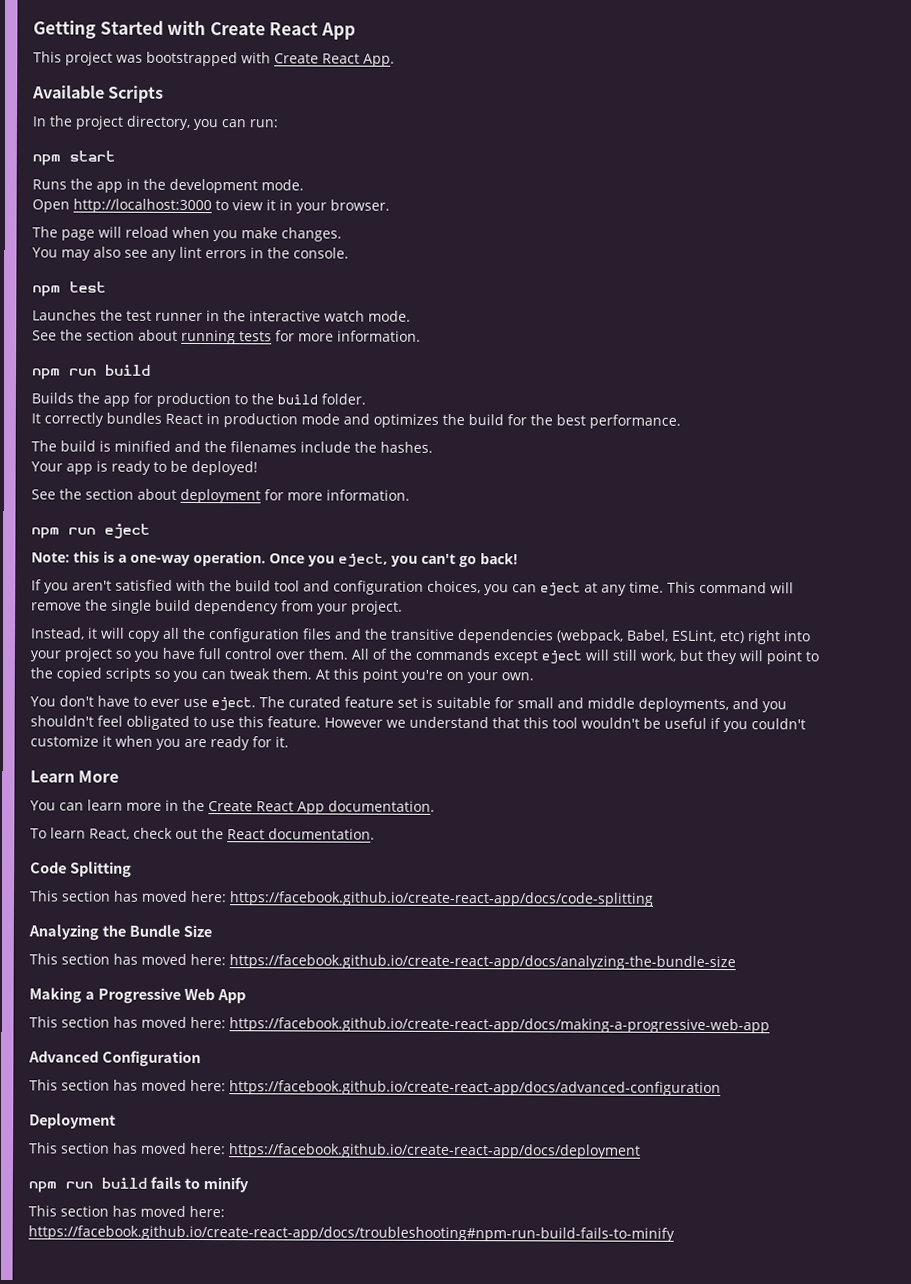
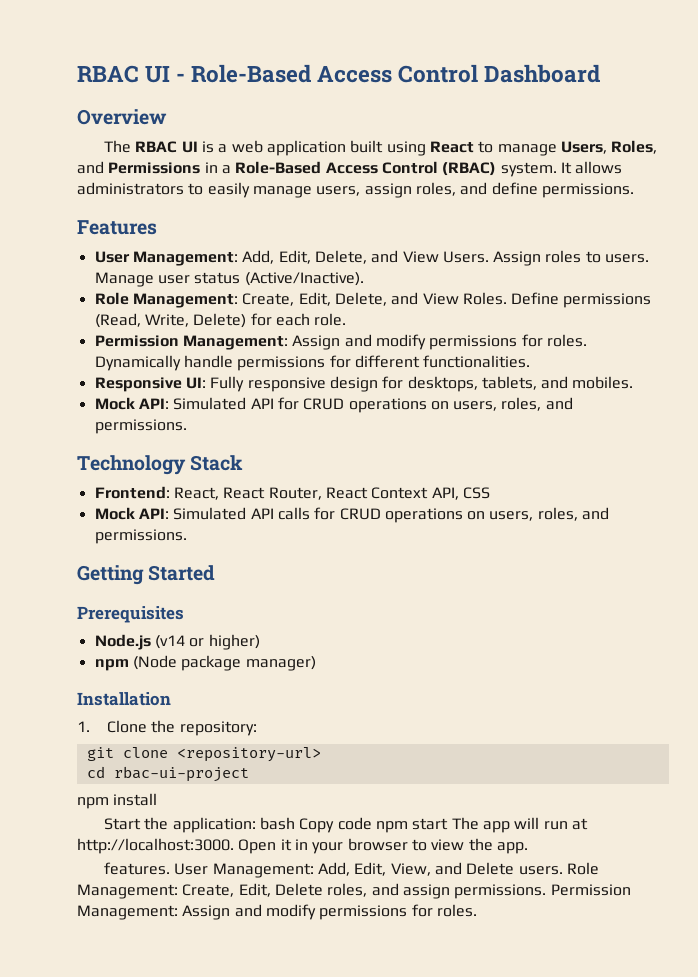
- Getting Started with Create React App
- This project was bootstrapped with Create React App.
- Available Scripts
- In the project directory, you can run:
- npm start
- Runs the app in the development mode.
- Open http://localhost:3000 to view it in your browser.
- The page will reload when you make changes.
- You may also see any lint errors in the console.
- npm test
- Launches the test runner in the interactive watch mode.
- See the section about running tests for more information.
- npm run build
- Builds the app for production to the build folder.
- It correctly bundles React in production mode and optimizes the build for the best performance.
- The build is minified and the filenames include the hashes.
- Your app is ready to be deployed!
- See the section about deployment for more information.
- npm run eject
- Note: this is a one-way operation. Once you eject, you can't go back!
- If you aren't satisfied with the build tool and configuration choices, you can eject at any time. This command will remove the single build dependency from your project.
- Instead, it will copy all the configuration files and the transitive dependencies (webpack, Babel, ESLint, etc) right into your project so you have full control over them. All of the commands except eject will still work, but they will point to the copied scripts so you can tweak them. At this point you're on your own.
- You don't have to ever use eject. The curated feature set is suitable for small and middle deployments, and you shouldn't feel obligated to use this feature. However we understand that this tool wouldn't be useful if you couldn't customize it when you are ready for it.
- Learn More
- You can learn more in the Create React App documentation.
- To learn React, check out the React documentation.
- Code Splitting
- This section has moved here: https://facebook.github.io/create-react-app/docs/code-splitting
- Analyzing the Bundle Size
- This section has moved here: https://facebook.github.io/create-react-app/docs/analyzing-the-bundle-size
- Making a Progressive Web App
- This section has moved here: https://facebook.github.io/create-react-app/docs/making-a-progressive-web-app
- Advanced Configuration
- This section has moved here: https://facebook.github.io/create-react-app/docs/advanced-configuration
- Deployment
- This section has moved here: https://facebook.github.io/create-react-app/docs/deployment
- npm run build fails to minify
- This section has moved here: https://facebook.github.io/create-react-app/docs/troubleshooting#npm-run-build-fails-to-minify
+ RBAC UI - Role-Based Access Control Dashboard
+ Overview
+ The RBAC UI is a web application built using React to manage Users, Roles, and Permissions in a Role-Based Access Control (RBAC) system. It allows administrators to easily manage users, assign roles, and define permissions.
+ Features
+ User Management: Add, Edit, Delete, and View Users. Assign roles to users. Manage user status (Active/Inactive).
+ Role Management: Create, Edit, Delete, and View Roles. Define permissions (Read, Write, Delete) for each role.
+ Permission Management: Assign and modify permissions for roles. Dynamically handle permissions for different functionalities.
+ Responsive UI: Fully responsive design for desktops, tablets, and mobiles.
+ Mock API: Simulated API for CRUD operations on users, roles, and permissions.
+ Technology Stack
+ Frontend: React, React Router, React Context API, CSS
+ Mock API: Simulated API calls for CRUD operations on users, roles, and permissions.
+ Getting Started
+ Prerequisites
+ Node.js (v14 or higher)
+ npm (Node package manager)
+ Installation
+ 1. Clone the repository:
+ git clone <repository-url>
+ cd rbac-ui-project
+ npm install
+ Start the application: bash Copy code npm start The app will run at http://localhost:3000. Open it in your browser to view the app.
+ features. User Management: Add, Edit, View, and Delete users. Role Management: Create, Edit, Delete roles, and assign permissions. Permission Management: Assign and modify permissions for roles.

